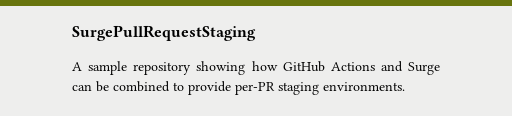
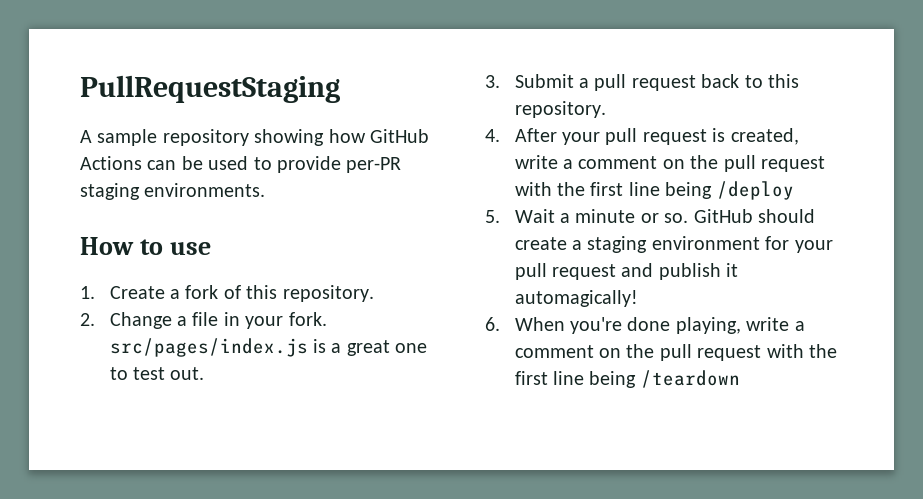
- SurgePullRequestStaging
+ PullRequestStaging
- A sample repository showing how GitHub Actions and Surge can be combined to provide per-PR staging environments.
+ A sample repository showing how GitHub Actions can be used to provide per-PR staging environments.
+ How to use
+ 1. Create a fork of this repository.
+ 2. Change a file in your fork. src/pages/index.js is a great one to test out.
+ 3. Submit a pull request back to this repository.
+ 4. After your pull request is created, write a comment on the pull request with the first line being /deploy
+ 5. Wait a minute or so. GitHub should create a staging environment for your pull request and publish it automagically!
+ 6. When you're done playing, write a comment on the pull request with the first line being /teardown

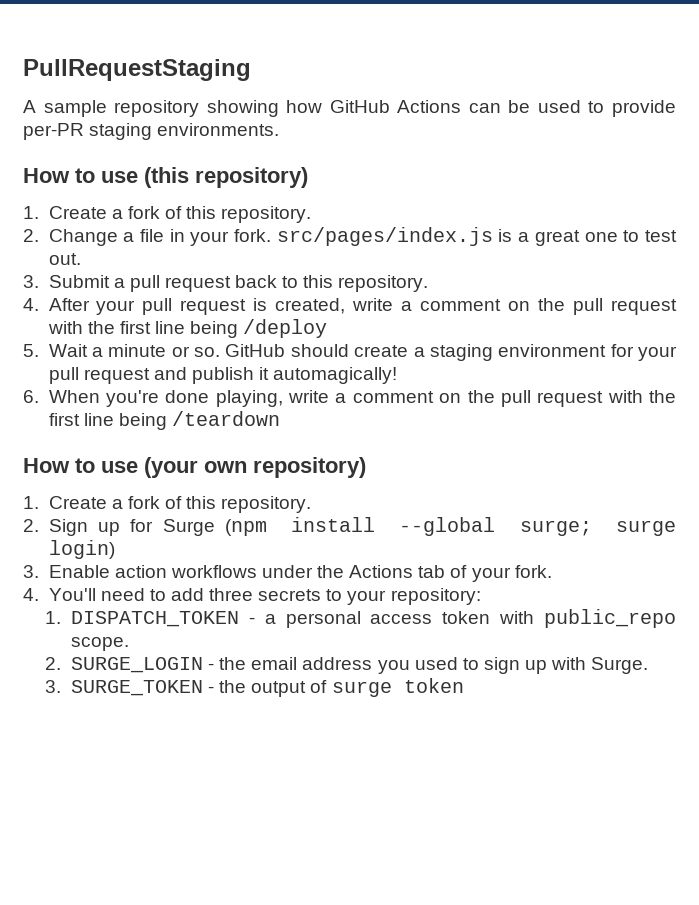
- How to use
+ How to use (this repository)
+ How to use (your own repository)
+ 1. Create a fork of this repository.
+ 2. Sign up for Surge (npm install --global surge; surge login)
+ 3. Enable action workflows under the Actions tab of your fork.
+ 4. You'll need to add three secrets to your repository:
+ 1. DISPATCH_TOKEN - a personal access token with public_repo scope.
+ 2. SURGE_LOGIN - the email address you used to sign up with Surge.
+ 3. SURGE_TOKEN - the output of surge token

